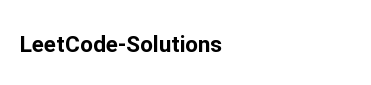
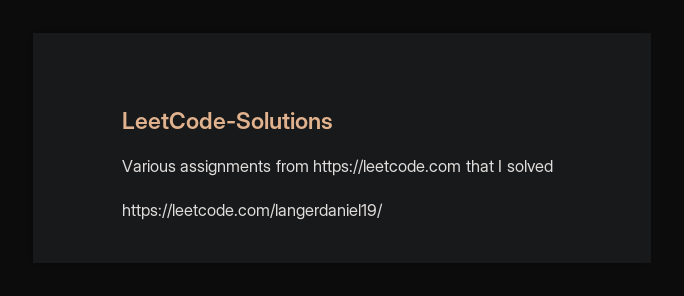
+ Various assignments from https://leetcode.com that I solved
+ https://leetcode.com/langerdaniel19/

